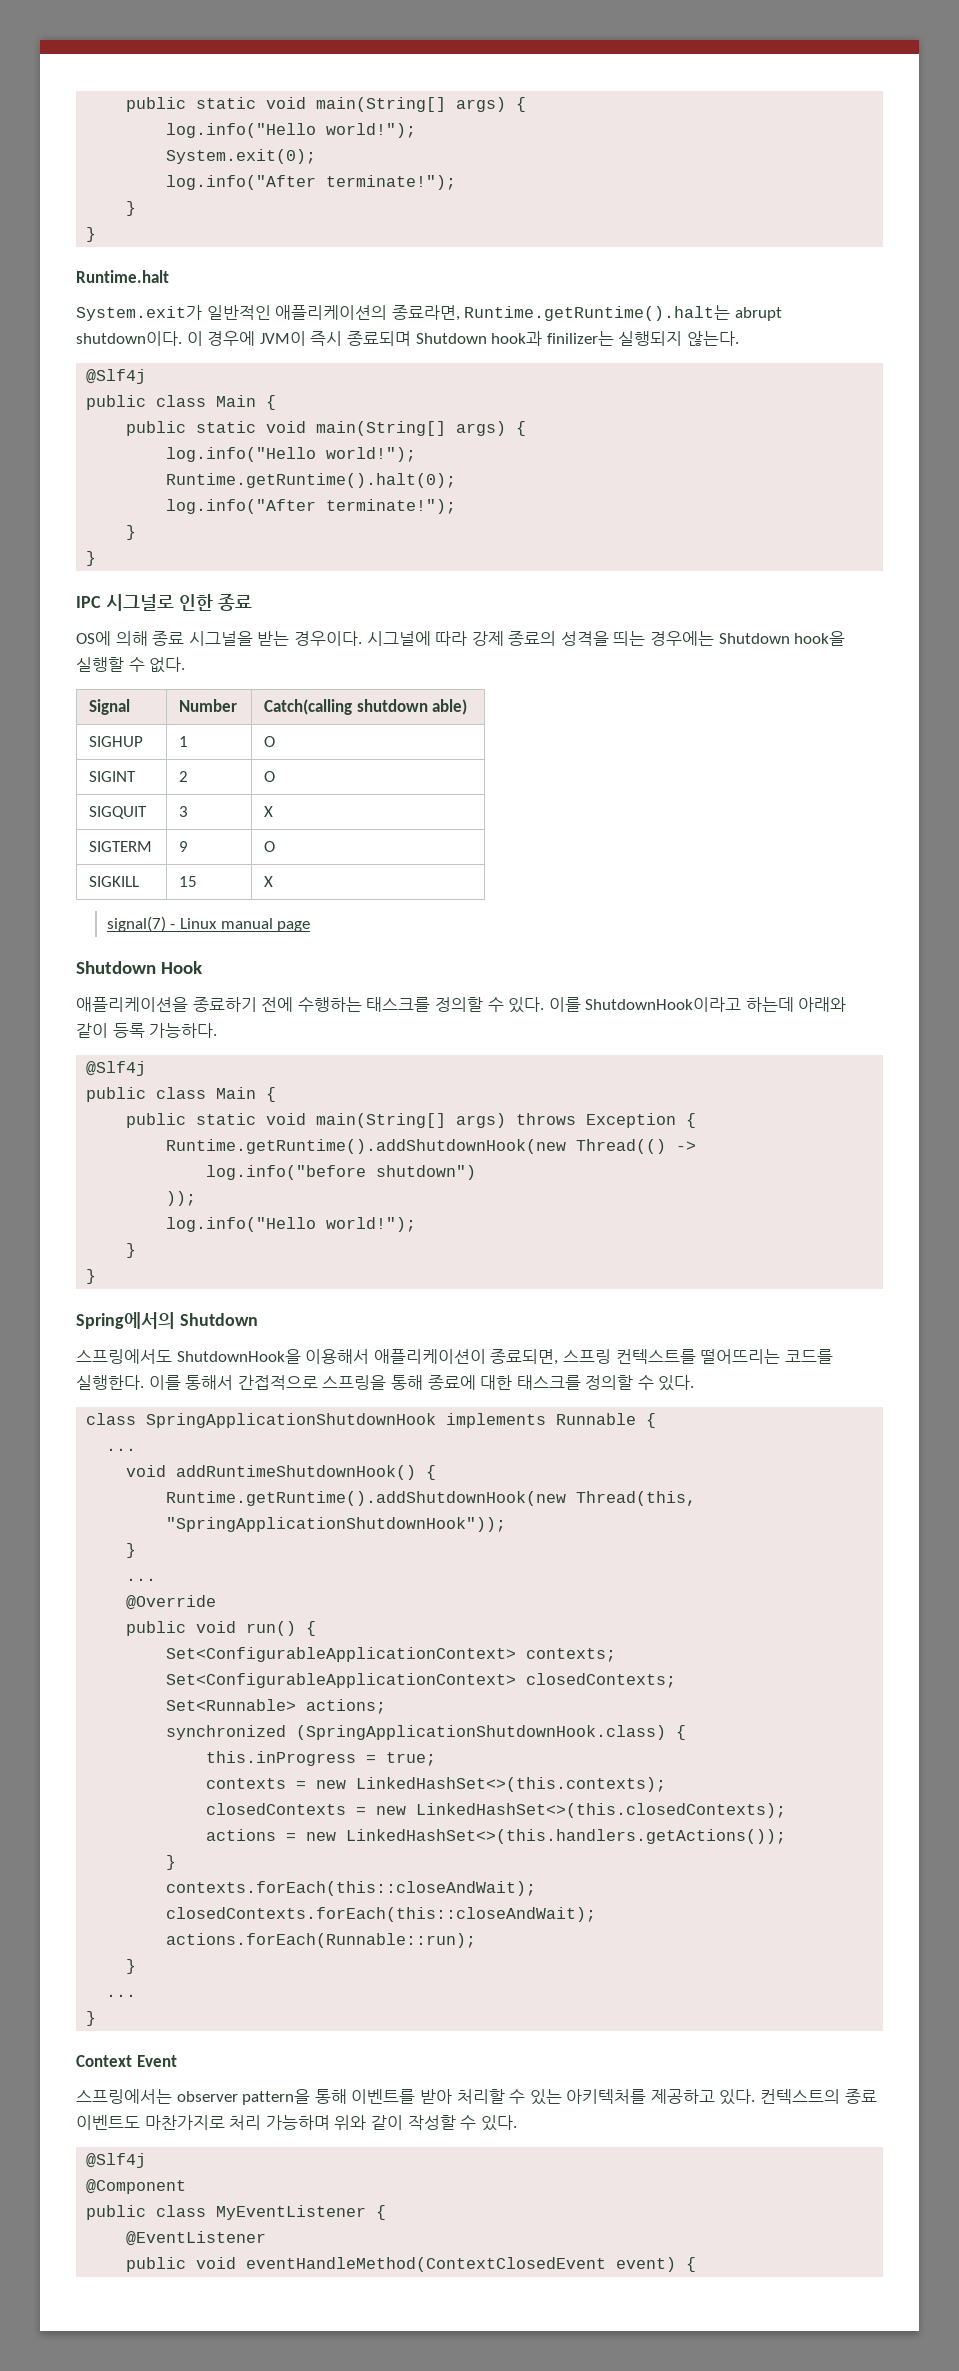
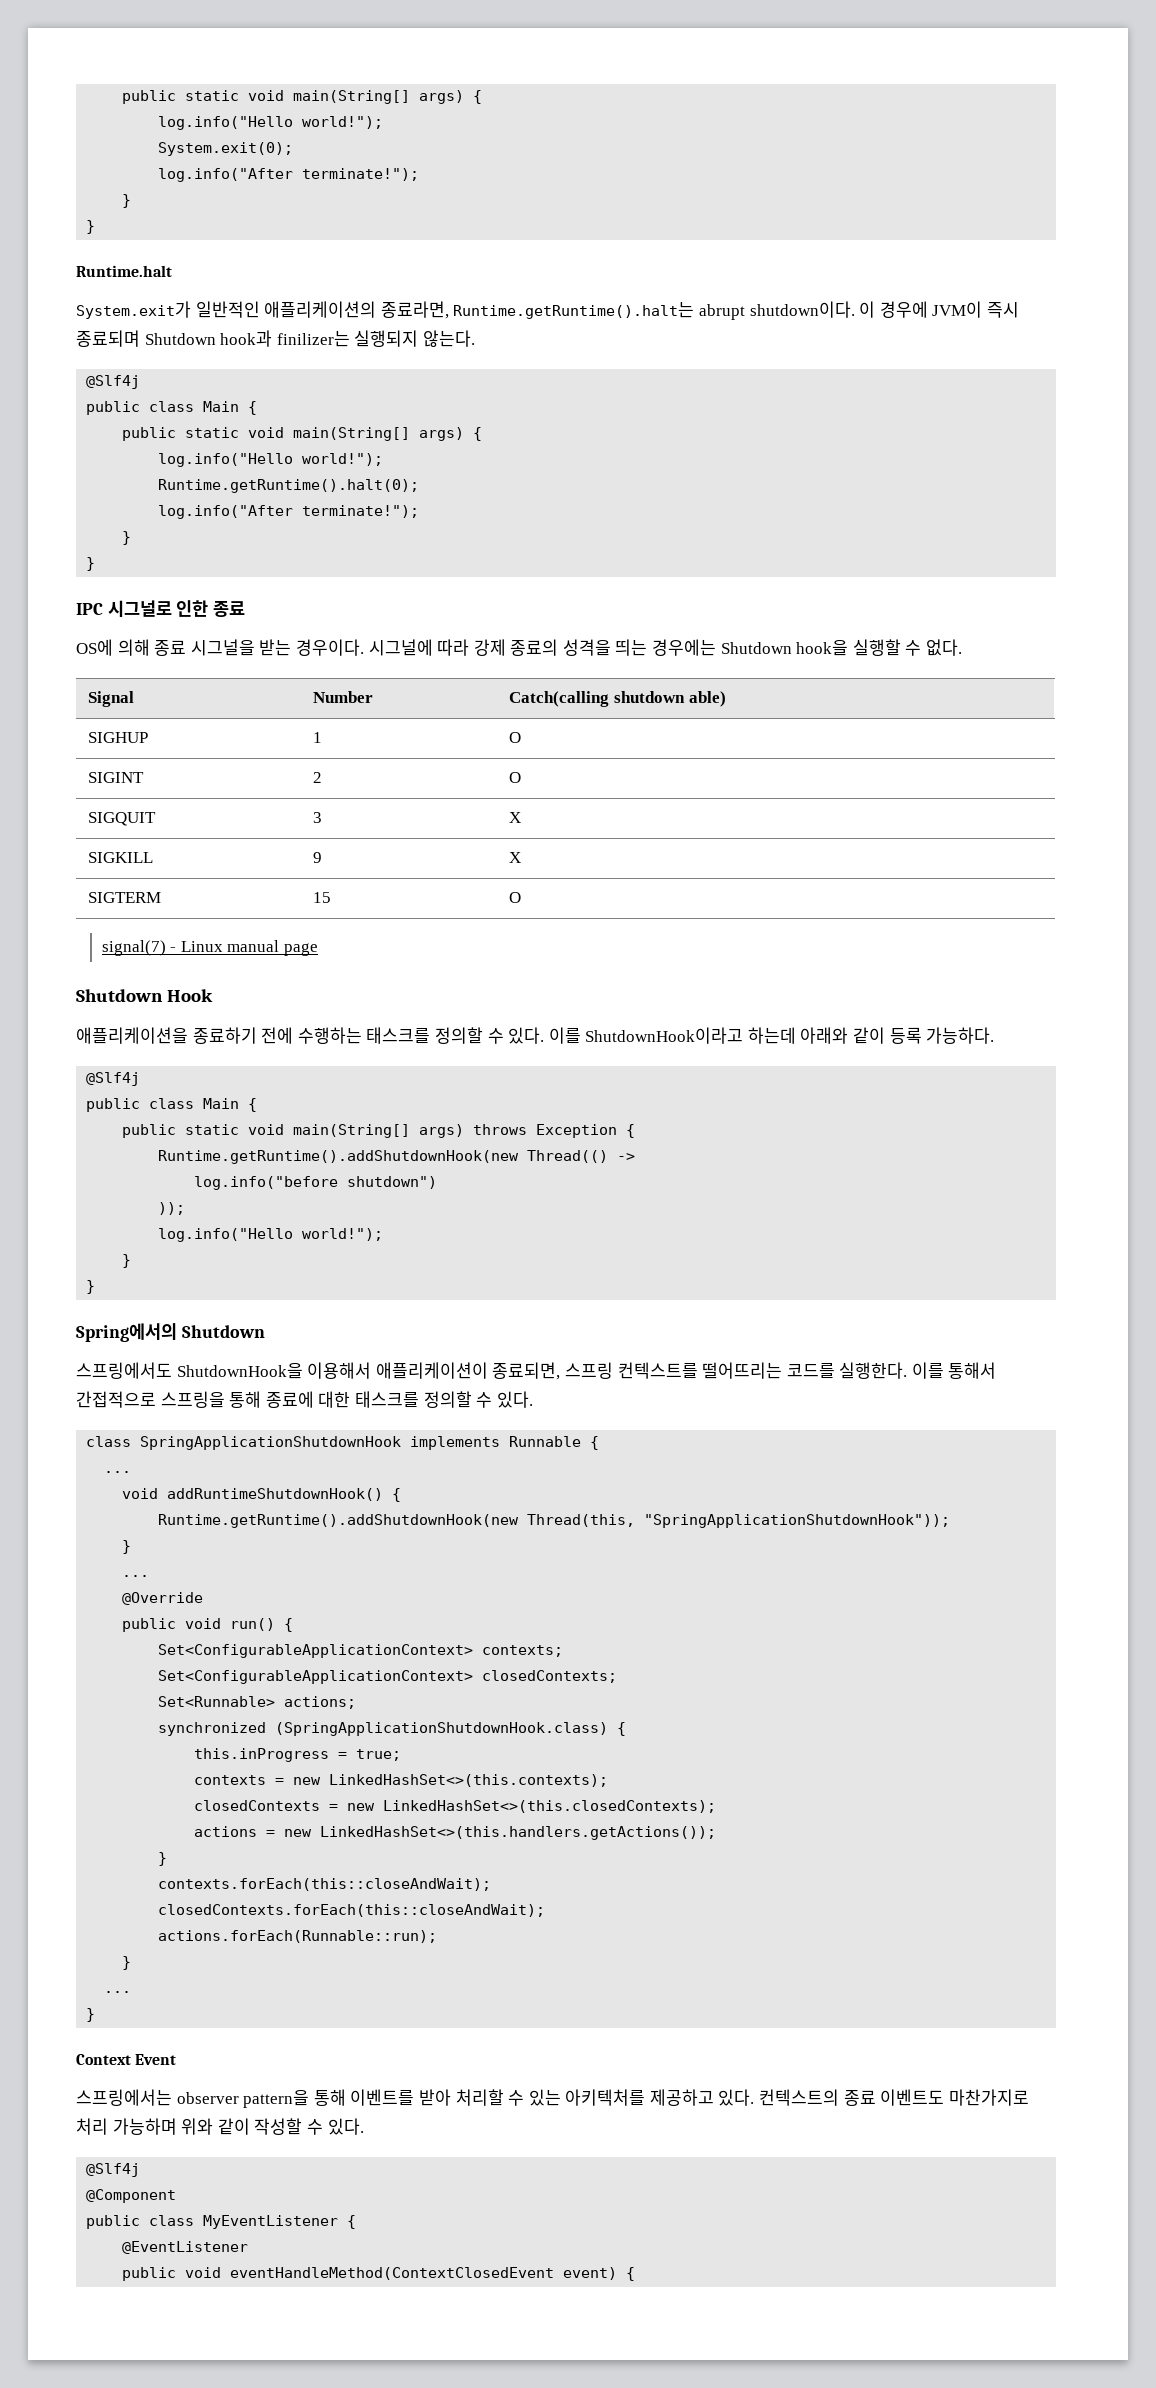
- SIGTERM | 9 | O
- SIGKILL | 15 | X
+ SIGKILL | 9 | X
+ SIGTERM | 15 | O

